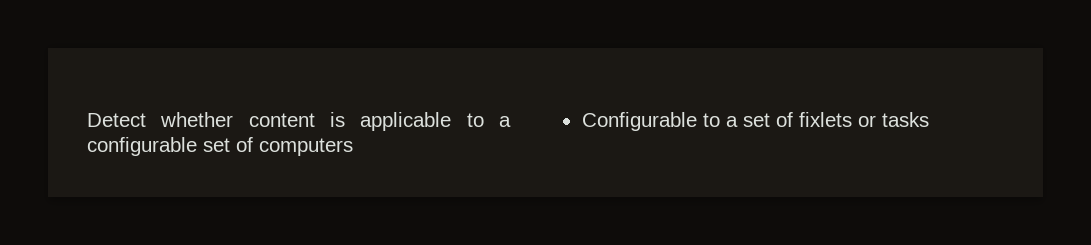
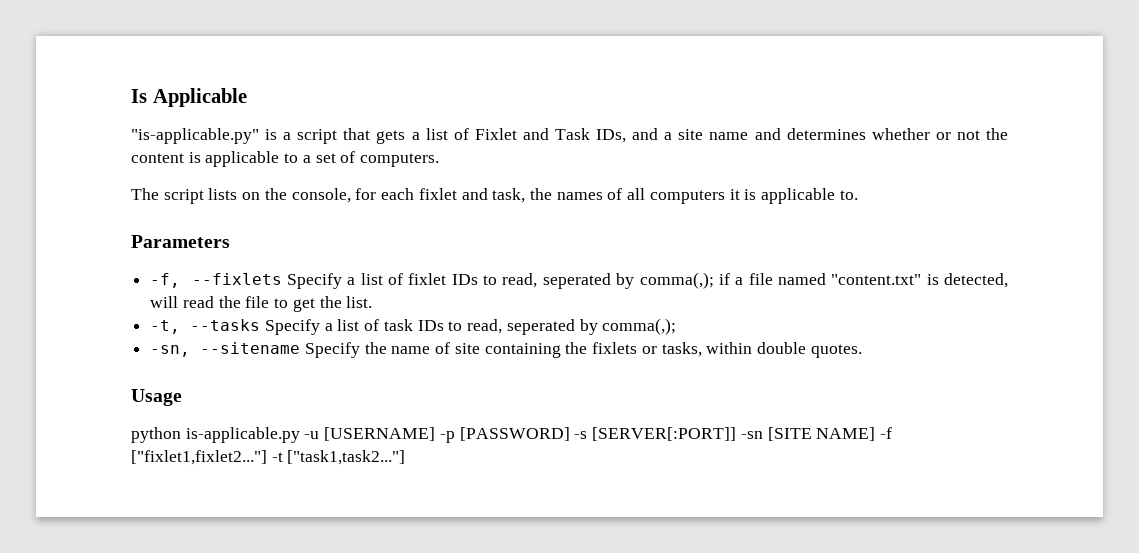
- Detect whether content is applicable to a configurable set of computers
- Configurable to a set of fixlets or tasks
+ Is Applicable
+ "is-applicable.py" is a script that gets a list of Fixlet and Task IDs, and a site name and determines whether or not the content is applicable to a set of computers.
+ The script lists on the console, for each fixlet and task, the names of all computers it is applicable to.
+ Parameters
+ -f, --fixlets Specify a list of fixlet IDs to read, seperated by comma(,); if a file named "content.txt" is detected, will read the file to get the list.
+ -t, --tasks Specify a list of task IDs to read, seperated by comma(,);
+ -sn, --sitename Specify the name of site containing the fixlets or tasks, within double quotes.
+ Usage
+ python is-applicable.py -u [USERNAME] -p [PASSWORD] -s [SERVER[:PORT]] -sn [SITE NAME] -f ["fixlet1,fixlet2..."] -t ["task1,task2..."]

